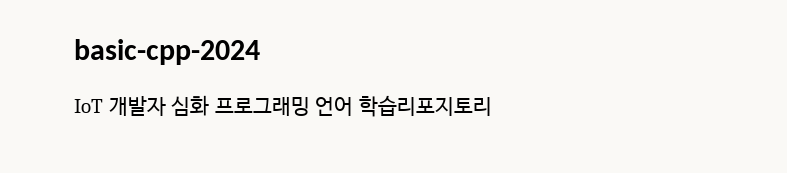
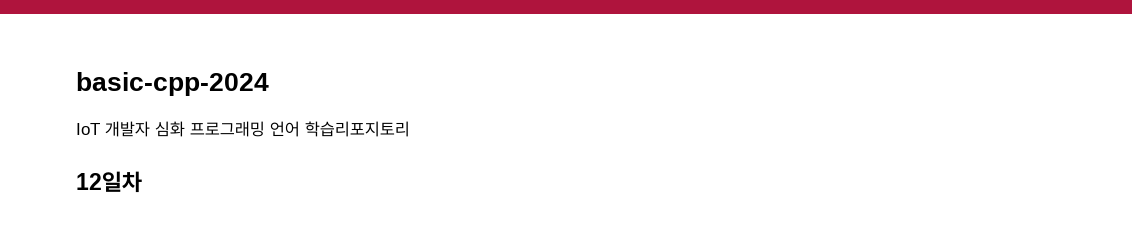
+ 12일차

